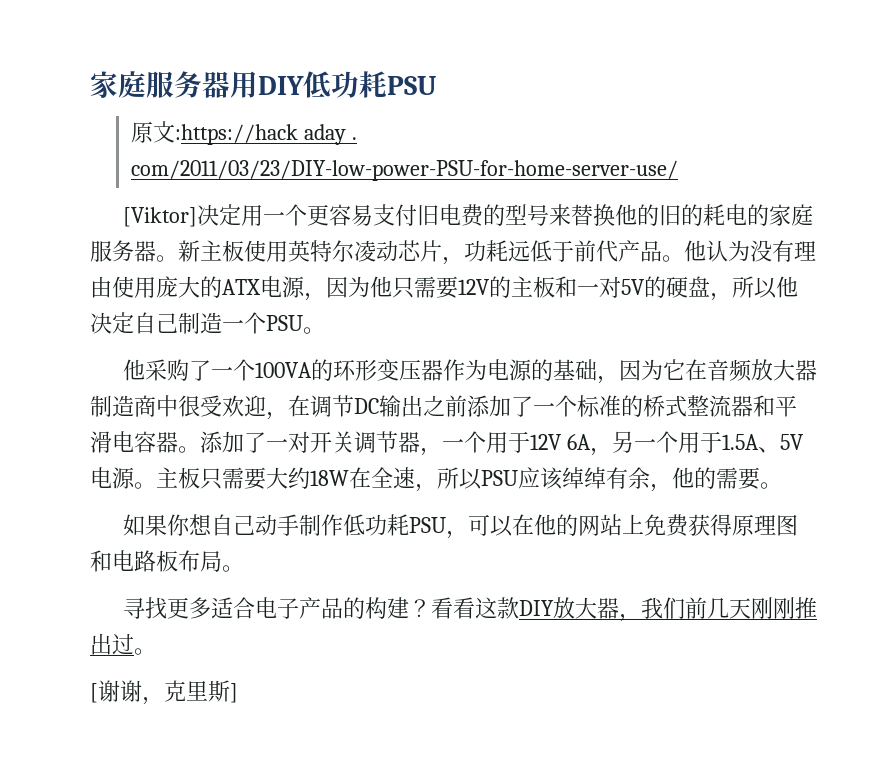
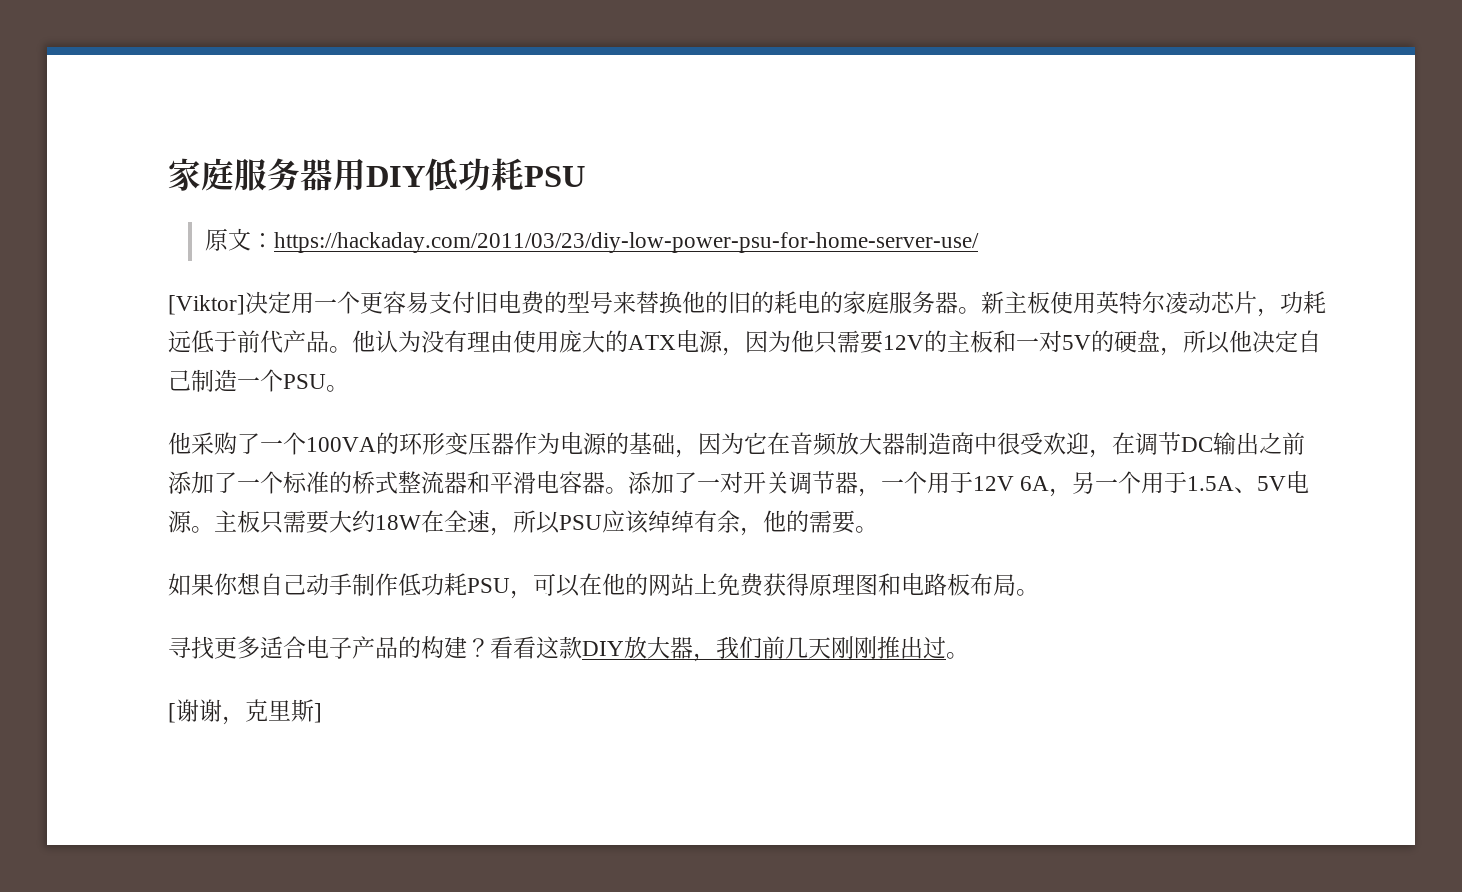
- 原文:https://hack aday . com/2011/03/23/DIY-low-power-PSU-for-home-server-use/
+ 原文：https://hackaday.com/2011/03/23/diy-low-power-psu-for-home-server-use/

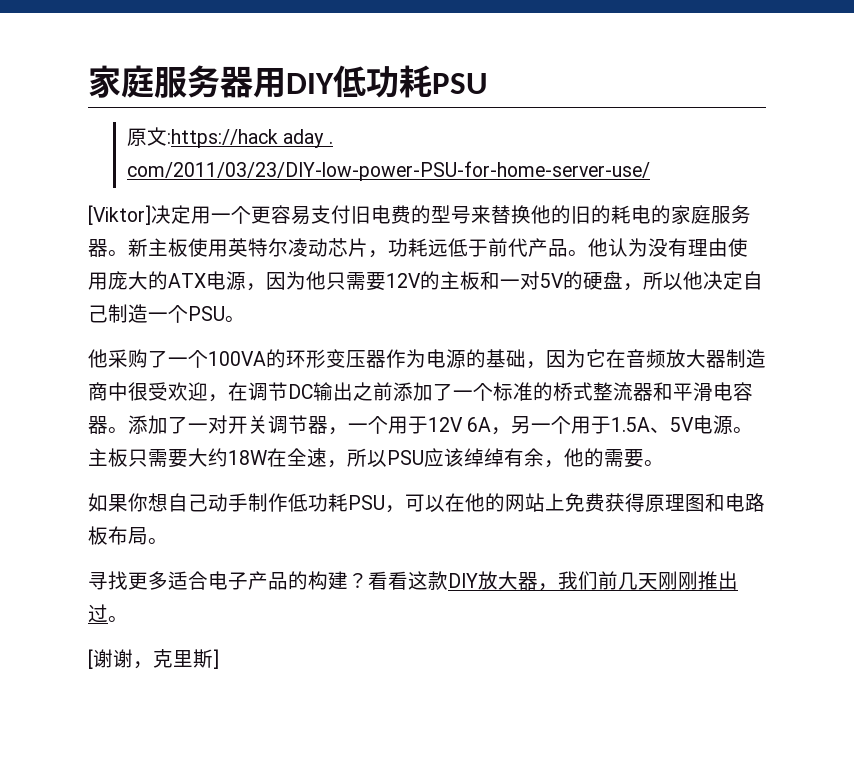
- 原文：https://hackaday.com/2011/03/23/diy-low-power-psu-for-home-server-use/
+ 原文:https://hack aday . com/2011/03/23/DIY-low-power-PSU-for-home-server-use/

